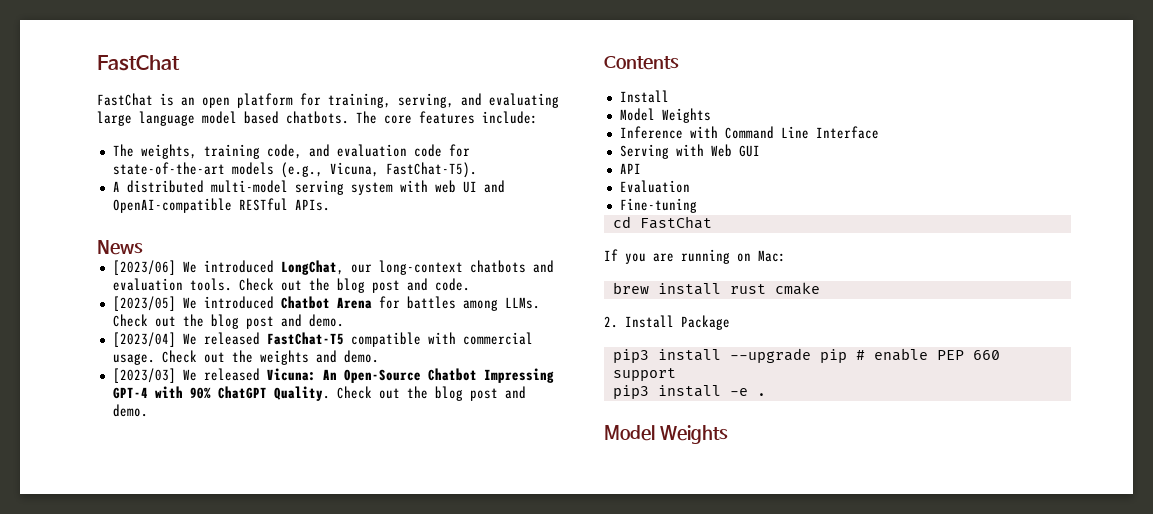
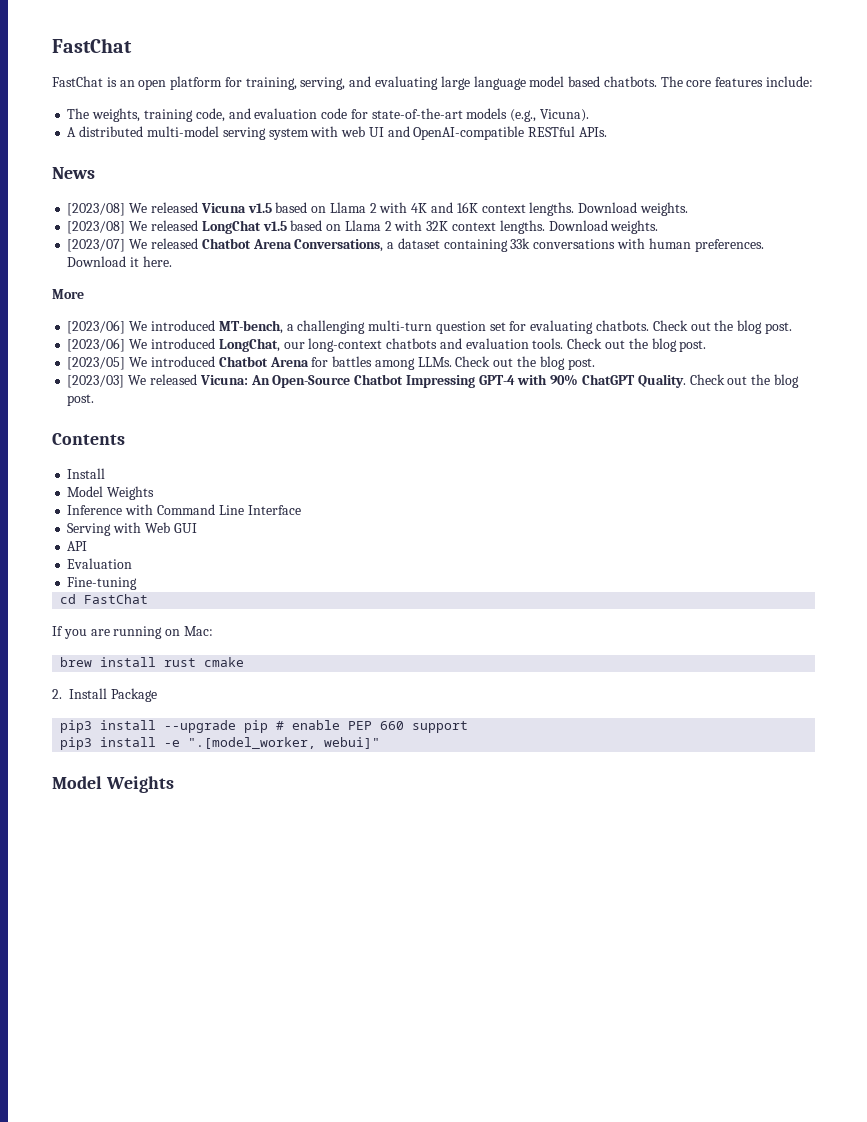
- The weights, training code, and evaluation code for state-of-the-art models (e.g., Vicuna, FastChat-T5).
+ The weights, training code, and evaluation code for state-of-the-art models (e.g., Vicuna).
+ [2023/08] We released Vicuna v1.5 based on Llama 2 with 4K and 16K context lengths. Download weights.
+ [2023/08] We released LongChat v1.5 based on Llama 2 with 32K context lengths. Download weights.
+ [2023/07] We released Chatbot Arena Conversations, a dataset containing 33k conversations with human preferences. Download it here.
+ More
+ [2023/06] We introduced MT-bench, a challenging multi-turn question set for evaluating chatbots. Check out the blog post.
- [2023/06] We introduced LongChat, our long-context chatbots and evaluation tools. Check out the blog post and code.
+ [2023/06] We introduced LongChat, our long-context chatbots and evaluation tools. Check out the blog post.
- [2023/05] We introduced Chatbot Arena for battles among LLMs. Check out the blog post and demo.
- [2023/04] We released FastChat-T5 compatible with commercial usage. Check out the weights and demo.
+ [2023/05] We introduced Chatbot Arena for battles among LLMs. Check out the blog post.
- [2023/03] We released Vicuna: An Open-Source Chatbot Impressing GPT-4 with 90% ChatGPT Quality. Check out the blog post and demo.
+ [2023/03] We released Vicuna: An Open-Source Chatbot Impressing GPT-4 with 90% ChatGPT Quality. Check out the blog post.
- pip3 install -e .
+ pip3 install -e ".[model_worker, webui]"

